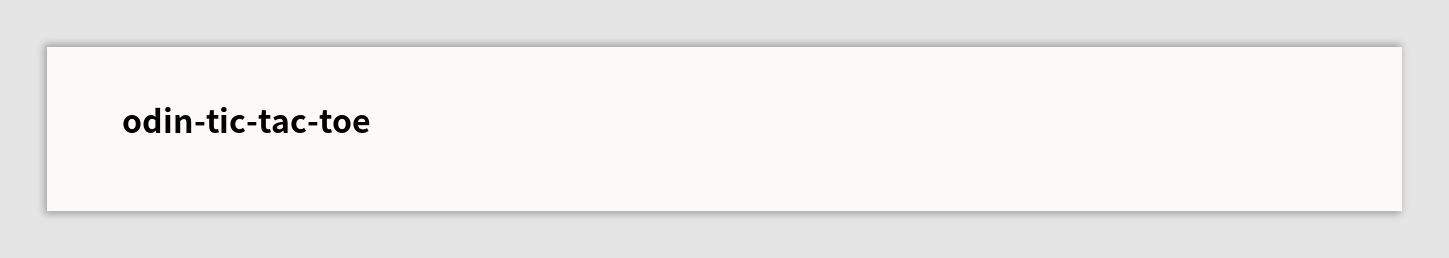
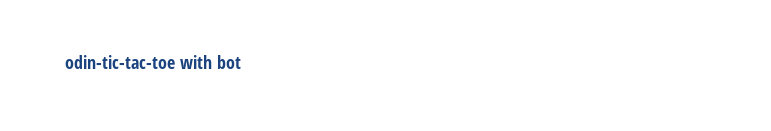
- odin-tic-tac-toe
+ odin-tic-tac-toe with bot

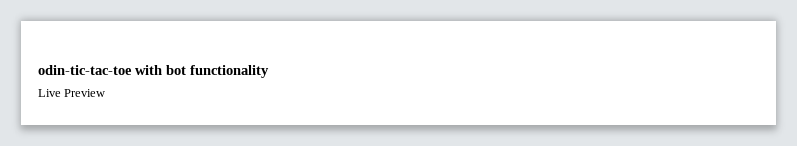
- odin-tic-tac-toe with bot
+ odin-tic-tac-toe with bot functionality
+ Live Preview

